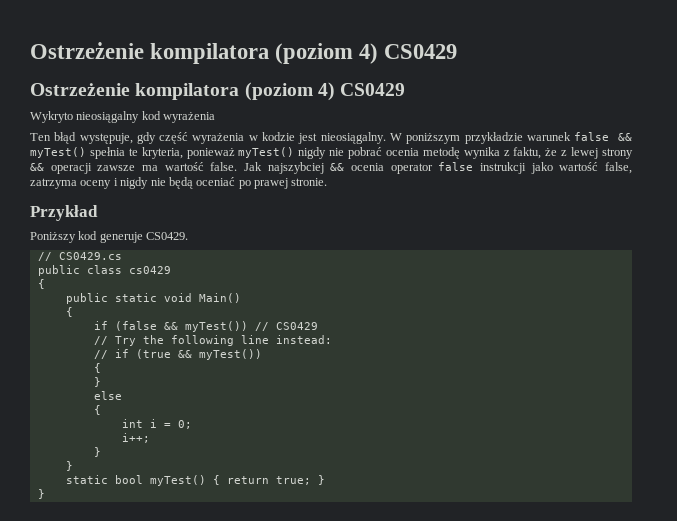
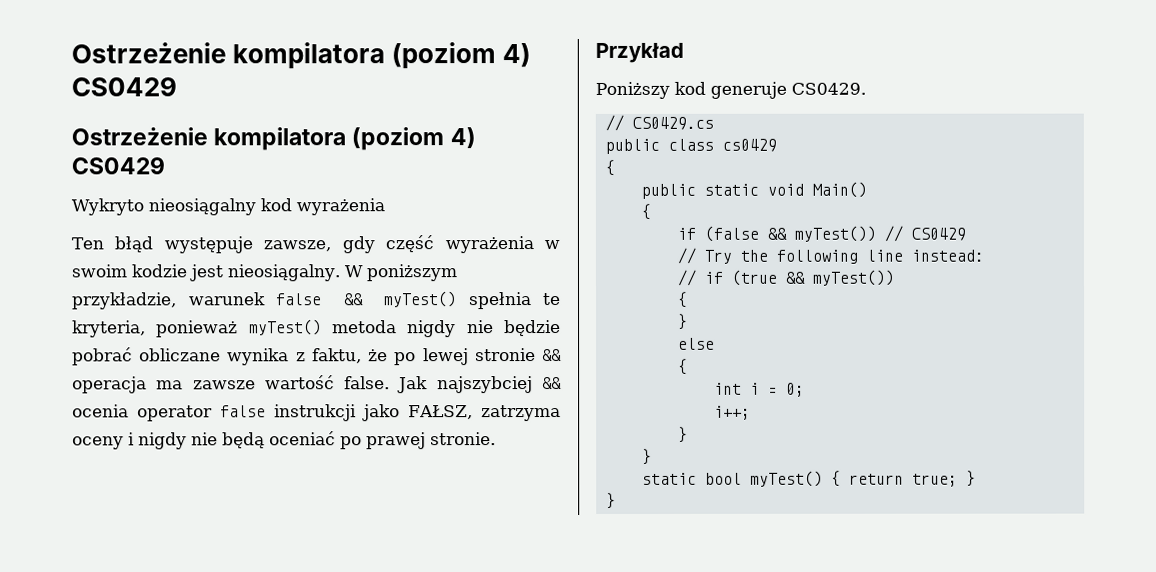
- Ten błąd występuje, gdy część wyrażenia w kodzie jest nieosiągalny.
+ Ten błąd występuje zawsze, gdy część wyrażenia w swoim kodzie jest nieosiągalny.
- W poniższym przykładzie warunek false && myTest() spełnia te kryteria, ponieważ myTest() nigdy nie pobrać ocenia metodę wynika z faktu, że z lewej strony && operacji zawsze ma wartość false.
+ W poniższym przykładzie, warunek false && myTest() spełnia te kryteria, ponieważ myTest() metoda nigdy nie będzie pobrać obliczane wynika z faktu, że po lewej stronie && operacja ma zawsze wartość false.
- Jak najszybciej && ocenia operator false instrukcji jako wartość false, zatrzyma oceny i nigdy nie będą oceniać po prawej stronie.
+ Jak najszybciej && ocenia operator false instrukcji jako FAŁSZ, zatrzyma oceny i nigdy nie będą oceniać po prawej stronie.

